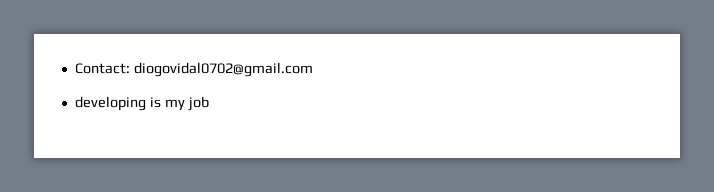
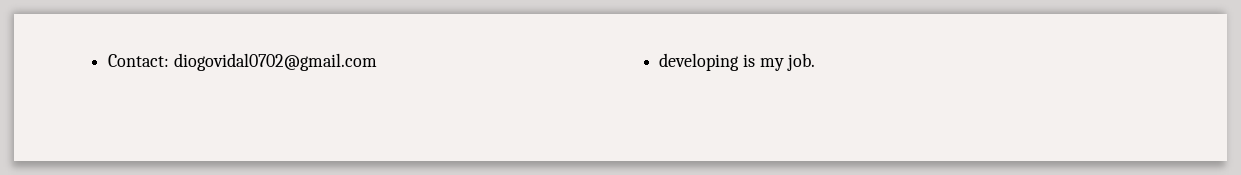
- developing is my job
+ developing is my job.

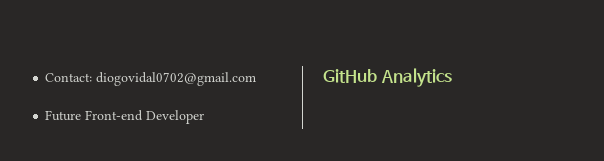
- developing is my job.
+ Future Front-end Developer
+ GitHub Analytics

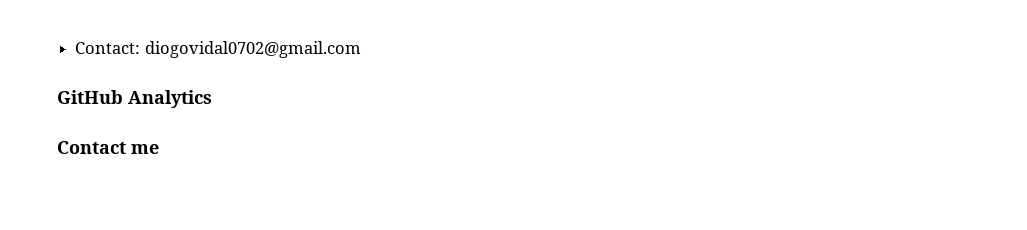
- Future Front-end Developer
+ Contact me

